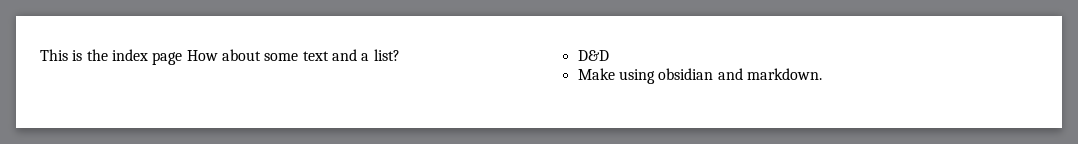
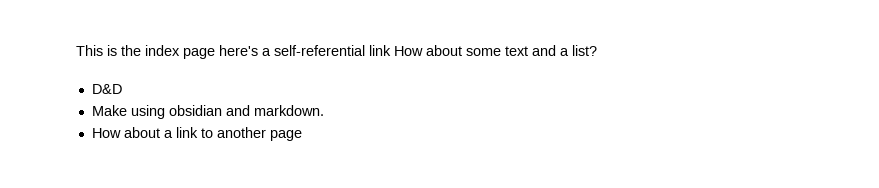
- This is the index page How about some text and a list?
+ This is the index page here's a self-referential link How about some text and a list?
+ How about a link to another page

